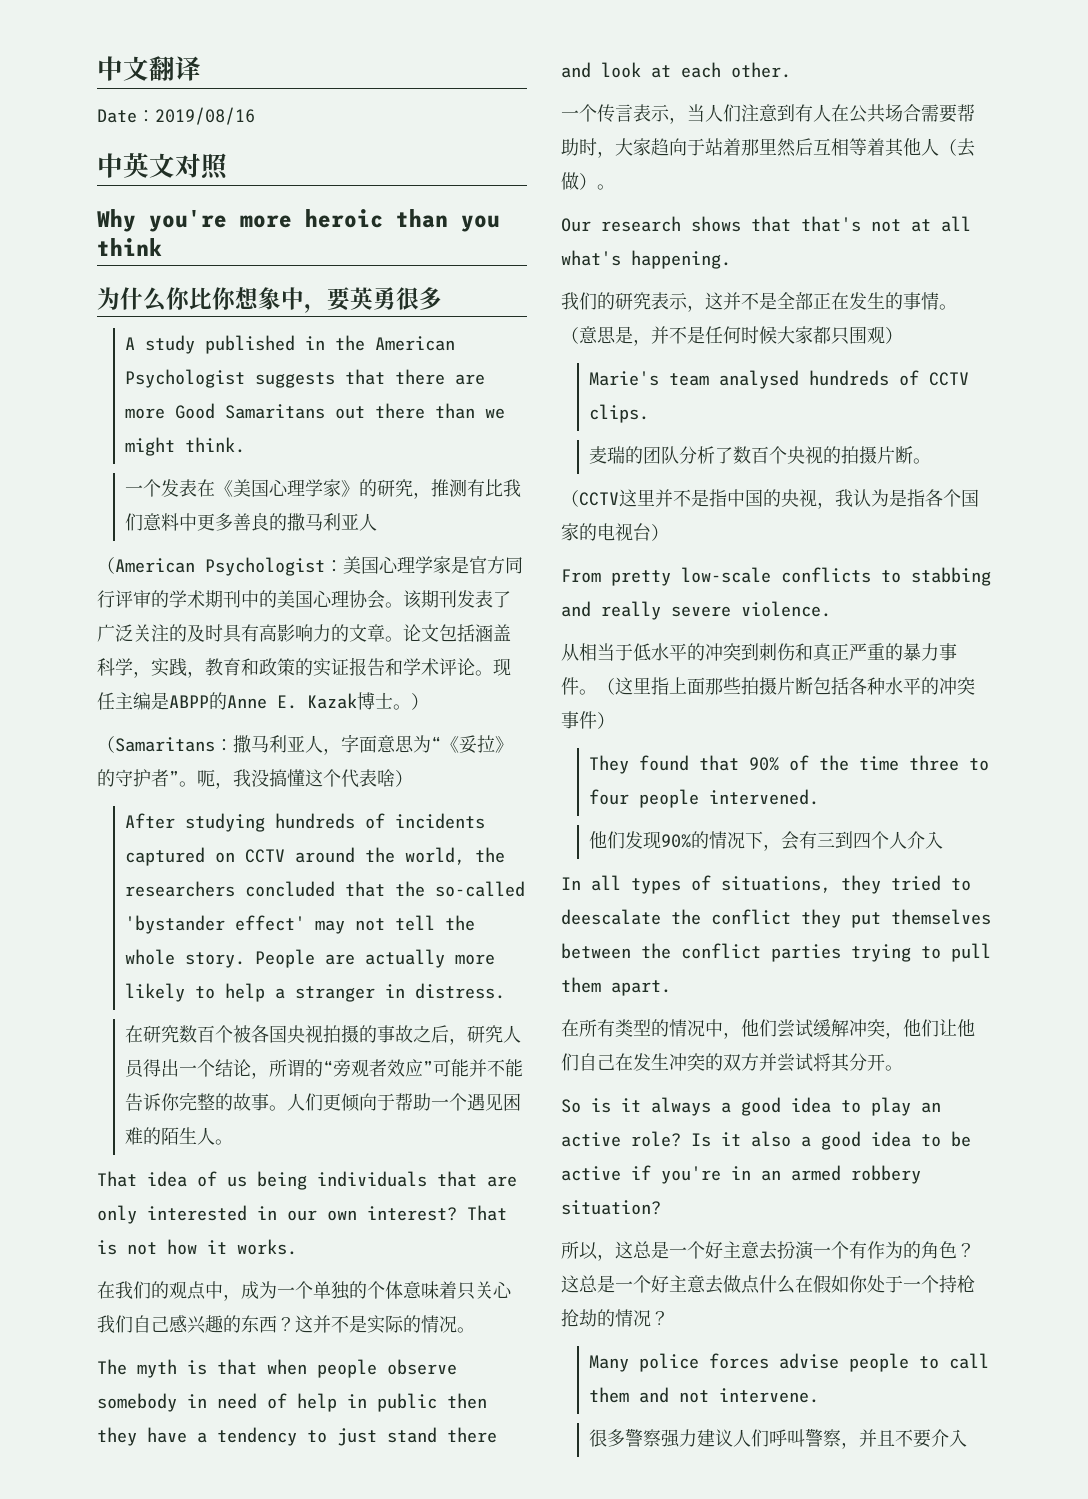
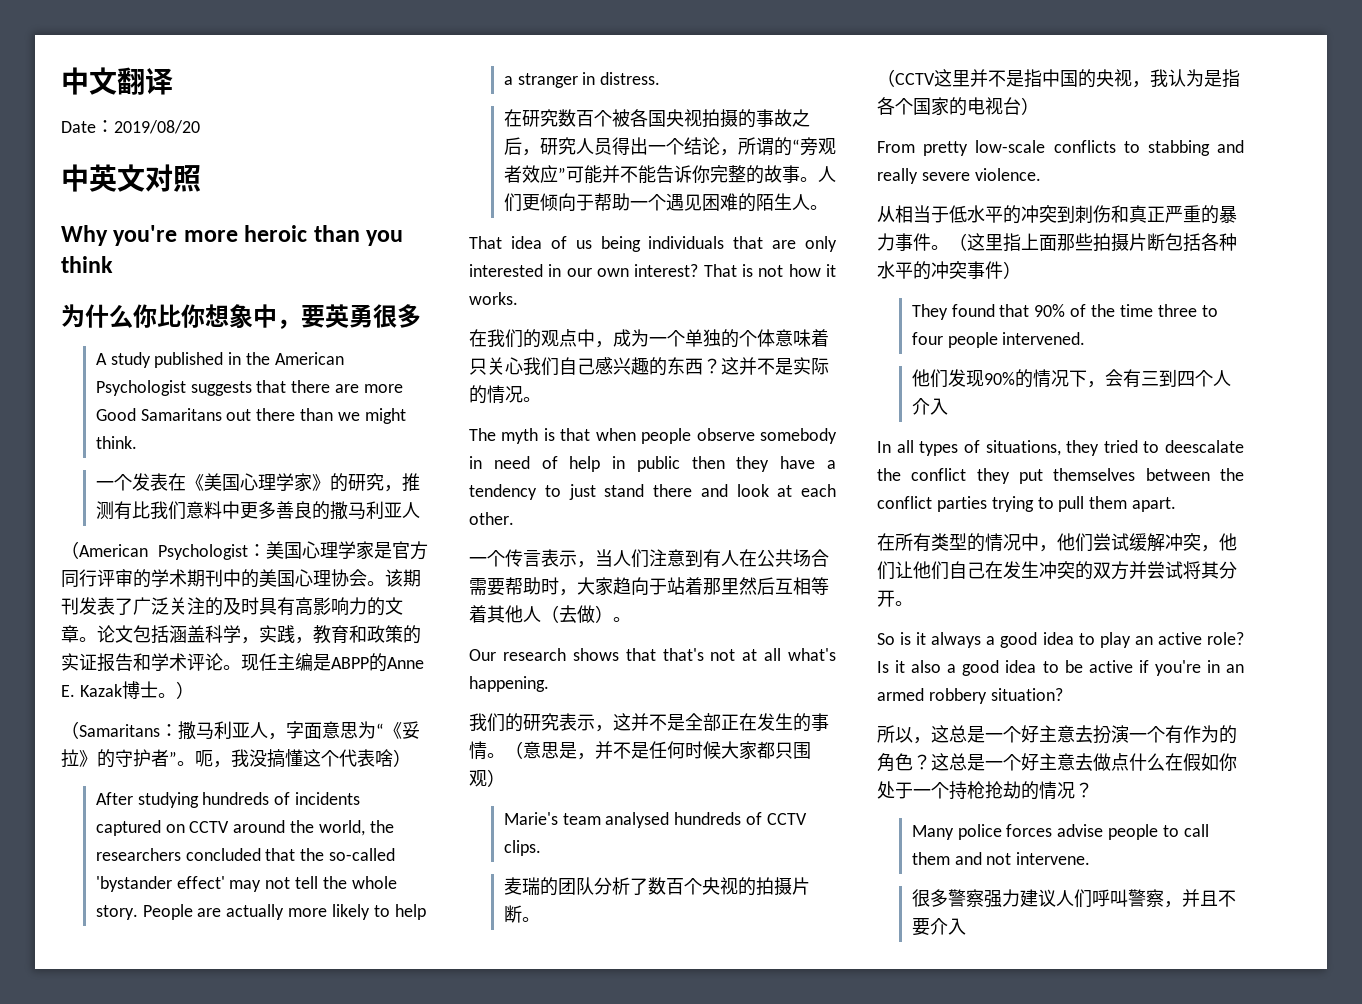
- Date：2019/08/16
+ Date：2019/08/20

